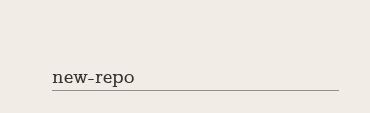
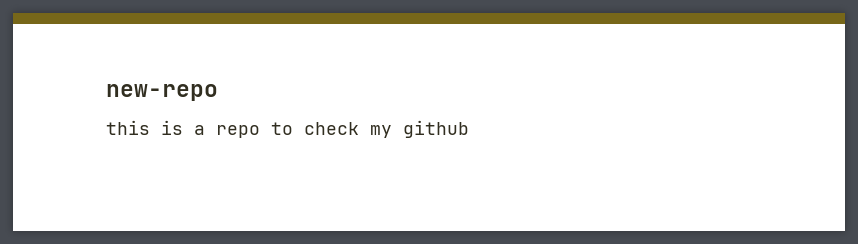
+ this is a repo to check my github

